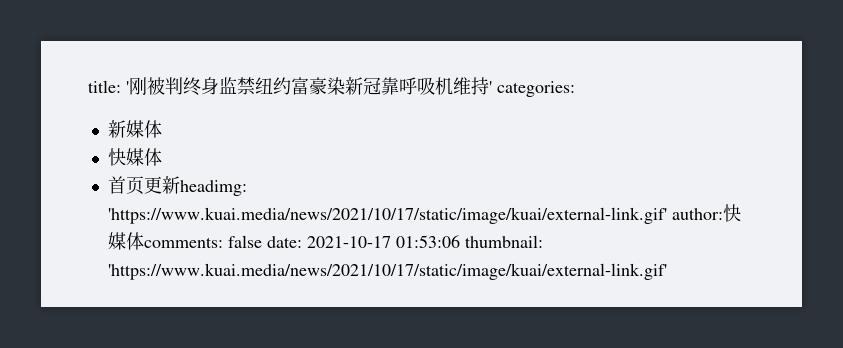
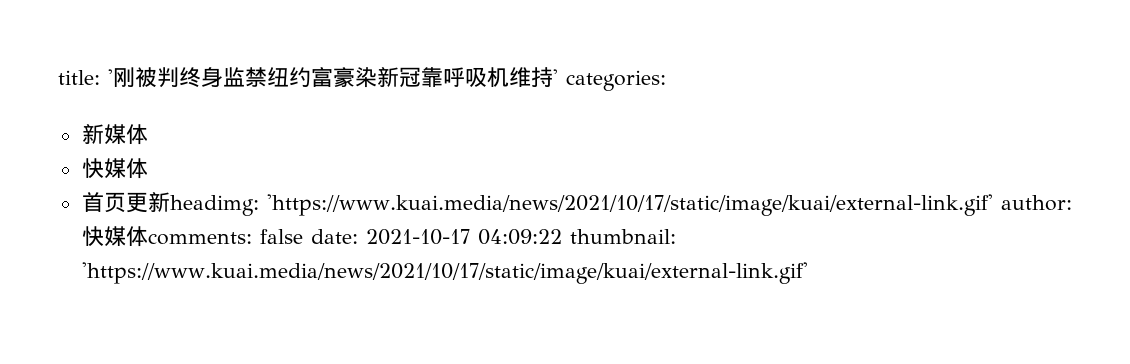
- 首页更新headimg: 'https://www.kuai.media/news/2021/10/17/static/image/kuai/external-link.gif' author:快媒体comments: false date: 2021-10-17 01:53:06 thumbnail: 'https://www.kuai.media/news/2021/10/17/static/image/kuai/external-link.gif'
+ 首页更新headimg: 'https://www.kuai.media/news/2021/10/17/static/image/kuai/external-link.gif' author:快媒体comments: false date: 2021-10-17 04:09:22 thumbnail: 'https://www.kuai.media/news/2021/10/17/static/image/kuai/external-link.gif'

